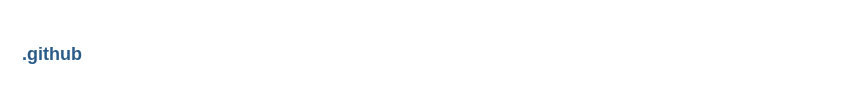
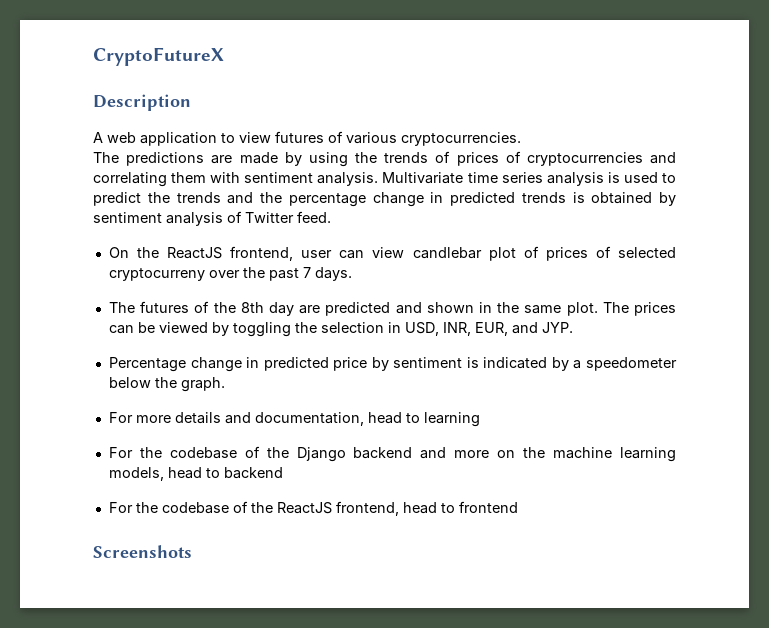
- .github
+ CryptoFutureX
+ Description
+ A web application to view futures of various cryptocurrencies.
+ The predictions are made by using the trends of prices of cryptocurrencies and correlating them with sentiment analysis. Multivariate time series analysis is used to predict the trends and the percentage change in predicted trends is obtained by sentiment analysis of Twitter feed.
+ On the ReactJS frontend, user can view candlebar plot of prices of selected cryptocurreny over the past 7 days.
+ The futures of the 8th day are predicted and shown in the same plot. The prices can be viewed by toggling the selection in USD, INR, EUR, and JYP.
+ Percentage change in predicted price by sentiment is indicated by a speedometer below the graph.
+ For more details and documentation, head to learning
+ For the codebase of the Django backend and more on the machine learning models, head to backend
+ For the codebase of the ReactJS frontend, head to frontend
+ Screenshots

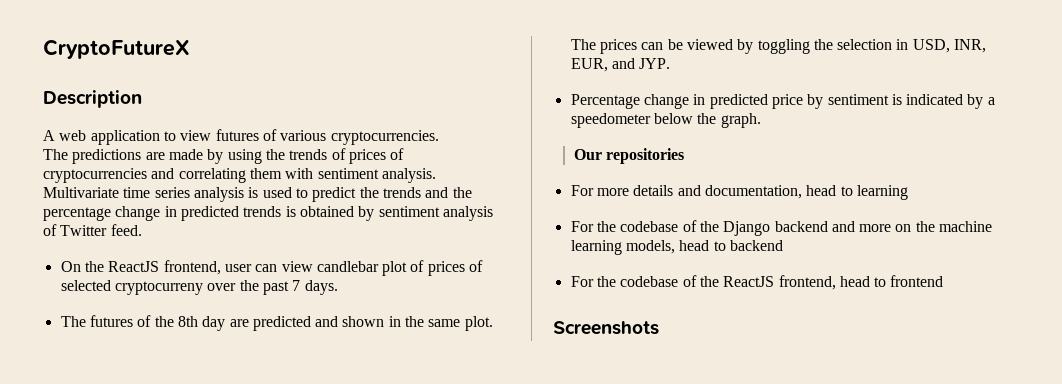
+ Our repositories

